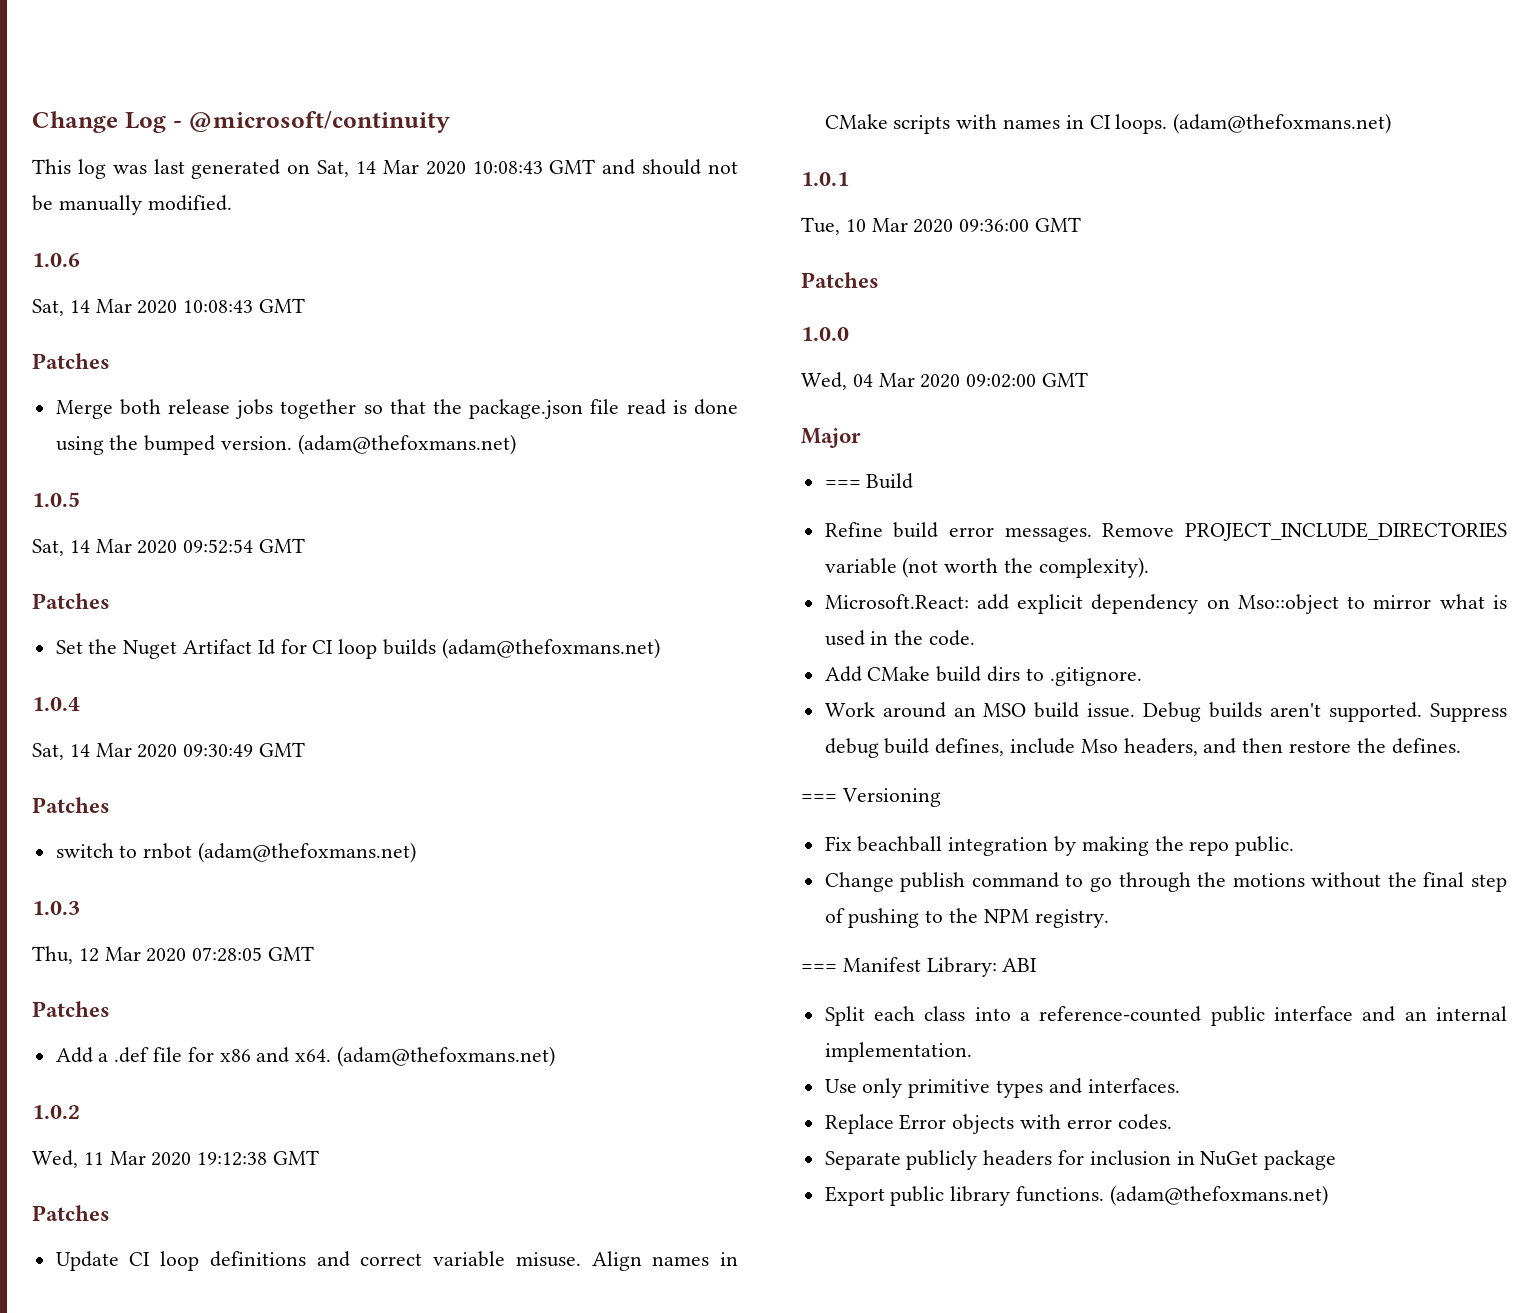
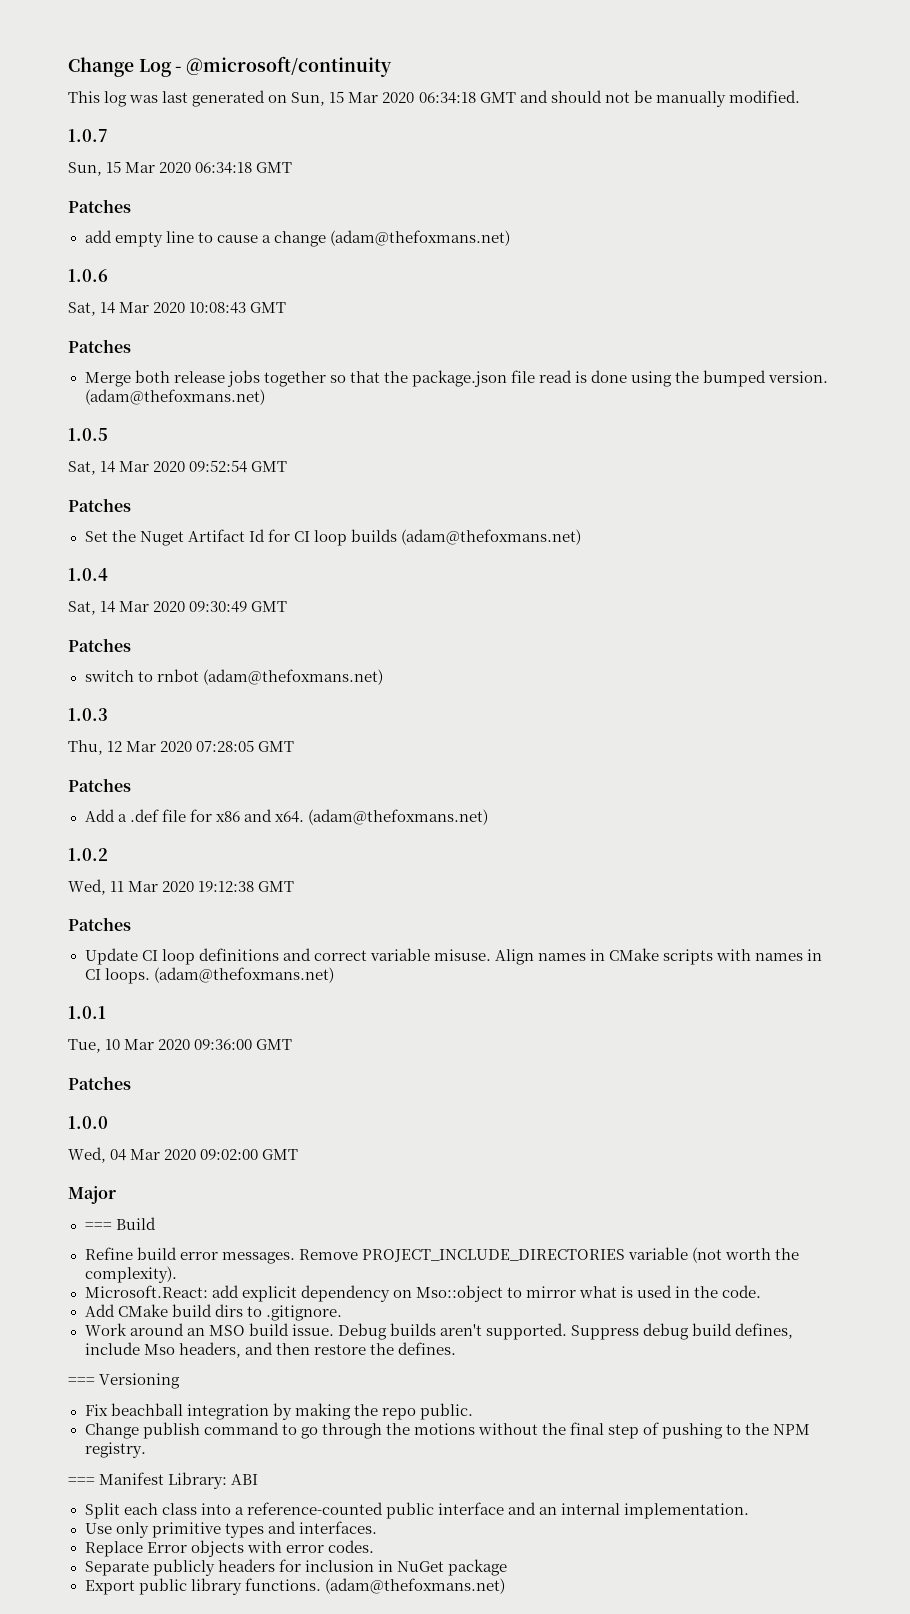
- This log was last generated on Sat, 14 Mar 2020 10:08:43 GMT and should not be manually modified.
+ This log was last generated on Sun, 15 Mar 2020 06:34:18 GMT and should not be manually modified.
+ 1.0.7
+ Sun, 15 Mar 2020 06:34:18 GMT
+ Patches
+ add empty line to cause a change (adam@thefoxmans.net)

